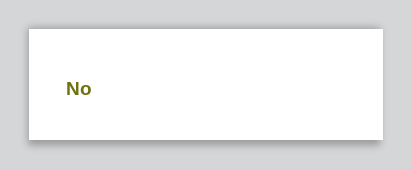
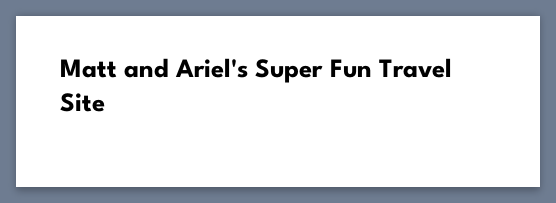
- No
+ Matt and Ariel's Super Fun Travel Site

